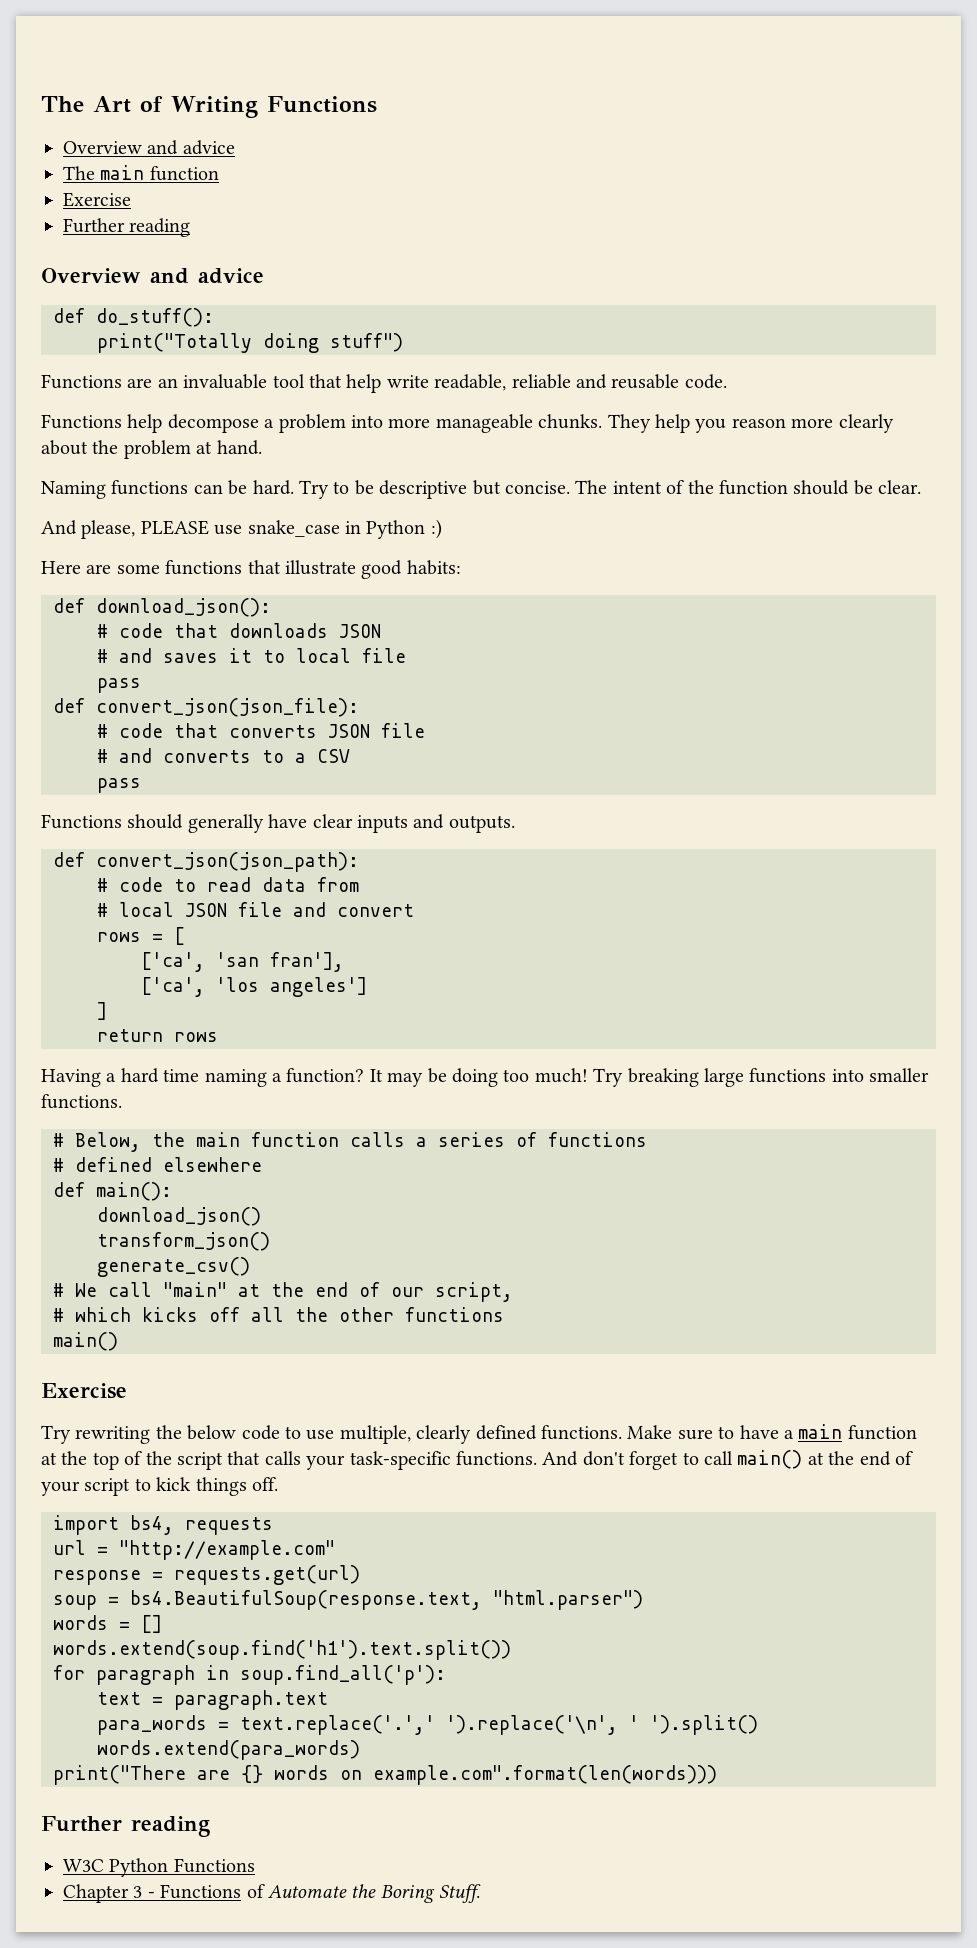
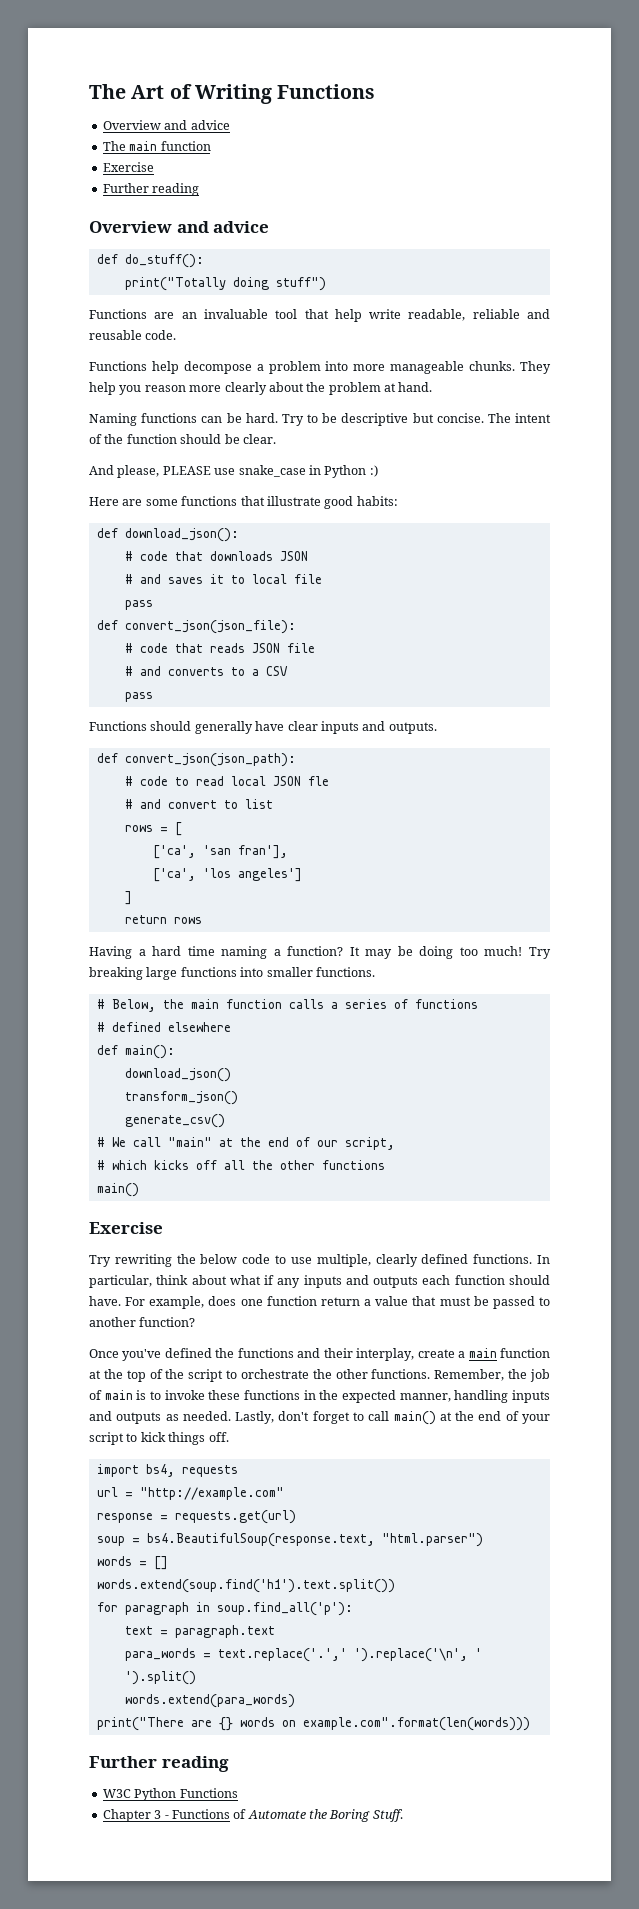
- # code that converts JSON file
+ # code that reads JSON file
- # code to read data from
- # local JSON file and convert
+ # code to read local JSON fle
+ # and convert to list
- Make sure to have a main function at the top of the script that calls your task-specific functions. And don't forget to call main() at the end of your script to kick things off.
+ In particular, think about what if any inputs and outputs each function should have. For example, does one function return a value that must be passed to another function?
+ Once you've defined the functions and their interplay, create a main function at the top of the script to orchestrate the other functions. Remember, the job of main is to invoke these functions in the expected manner, handling inputs and outputs as needed. Lastly, don't forget to call main() at the end of your script to kick things off.

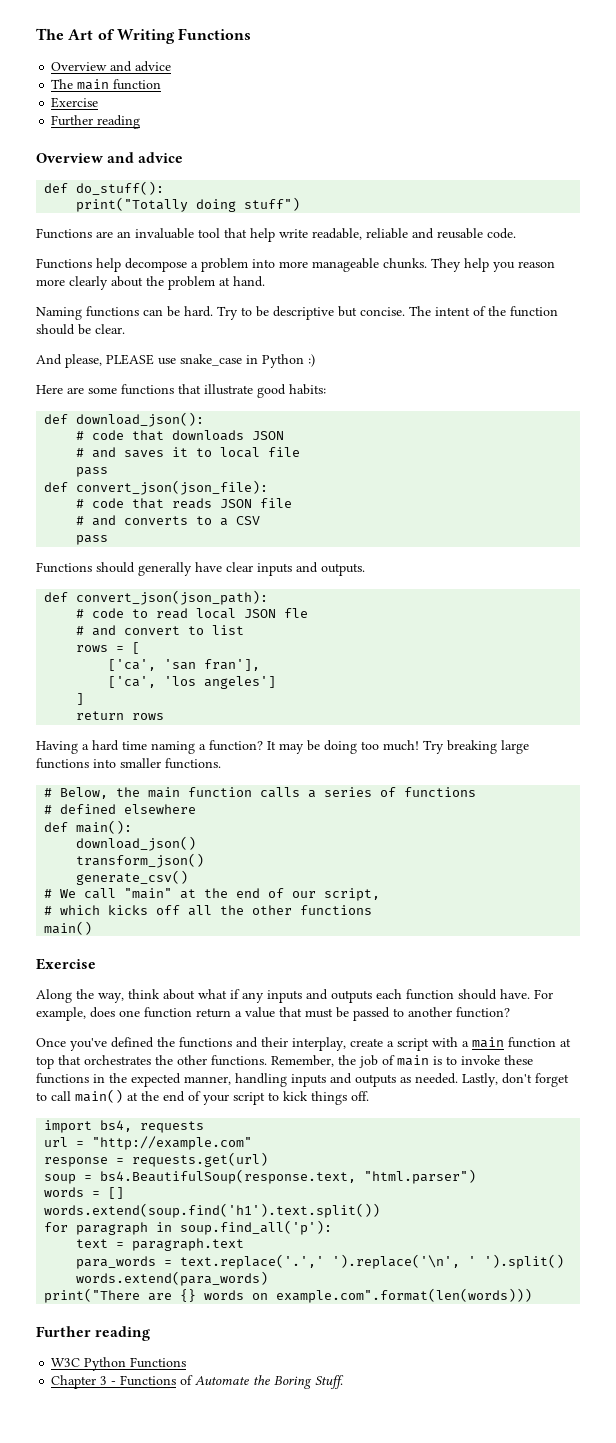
- Try rewriting the below code to use multiple, clearly defined functions. In particular, think about what if any inputs and outputs each function should have.
+ Along the way, think about what if any inputs and outputs each function should have.
- Once you've defined the functions and their interplay, create a main function at the top of the script to orchestrate the other functions.
+ Once you've defined the functions and their interplay, create a script with a main function at top that orchestrates the other functions.

